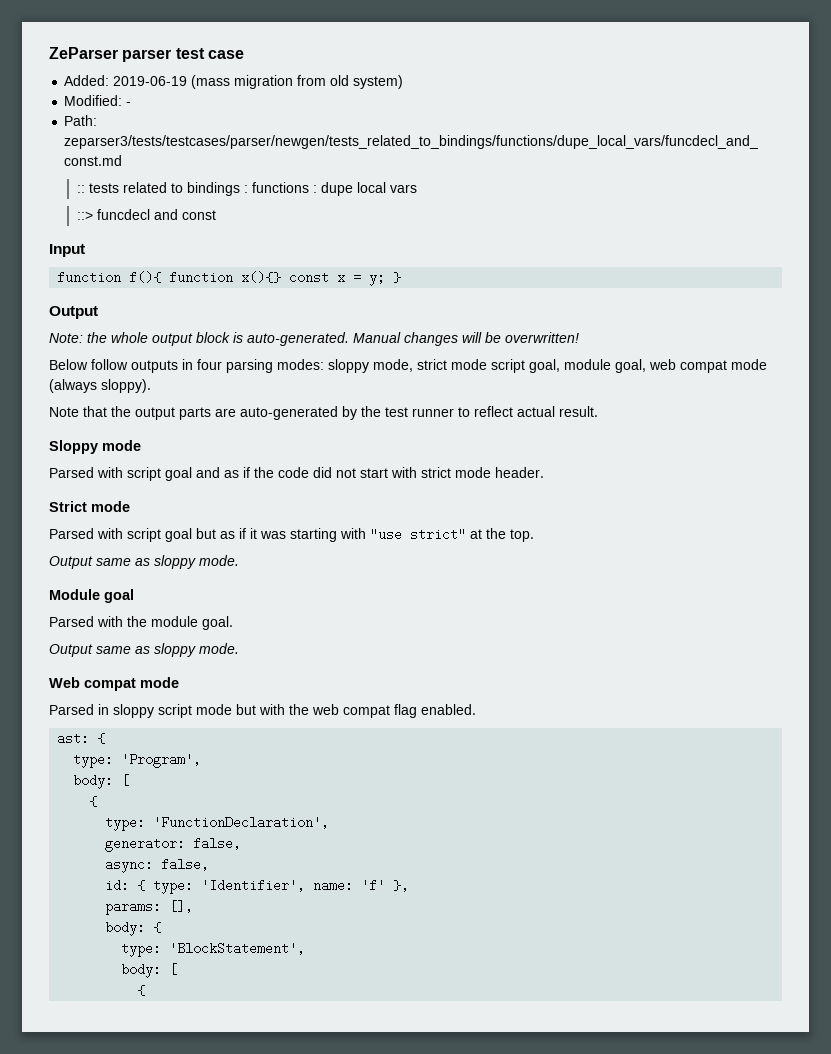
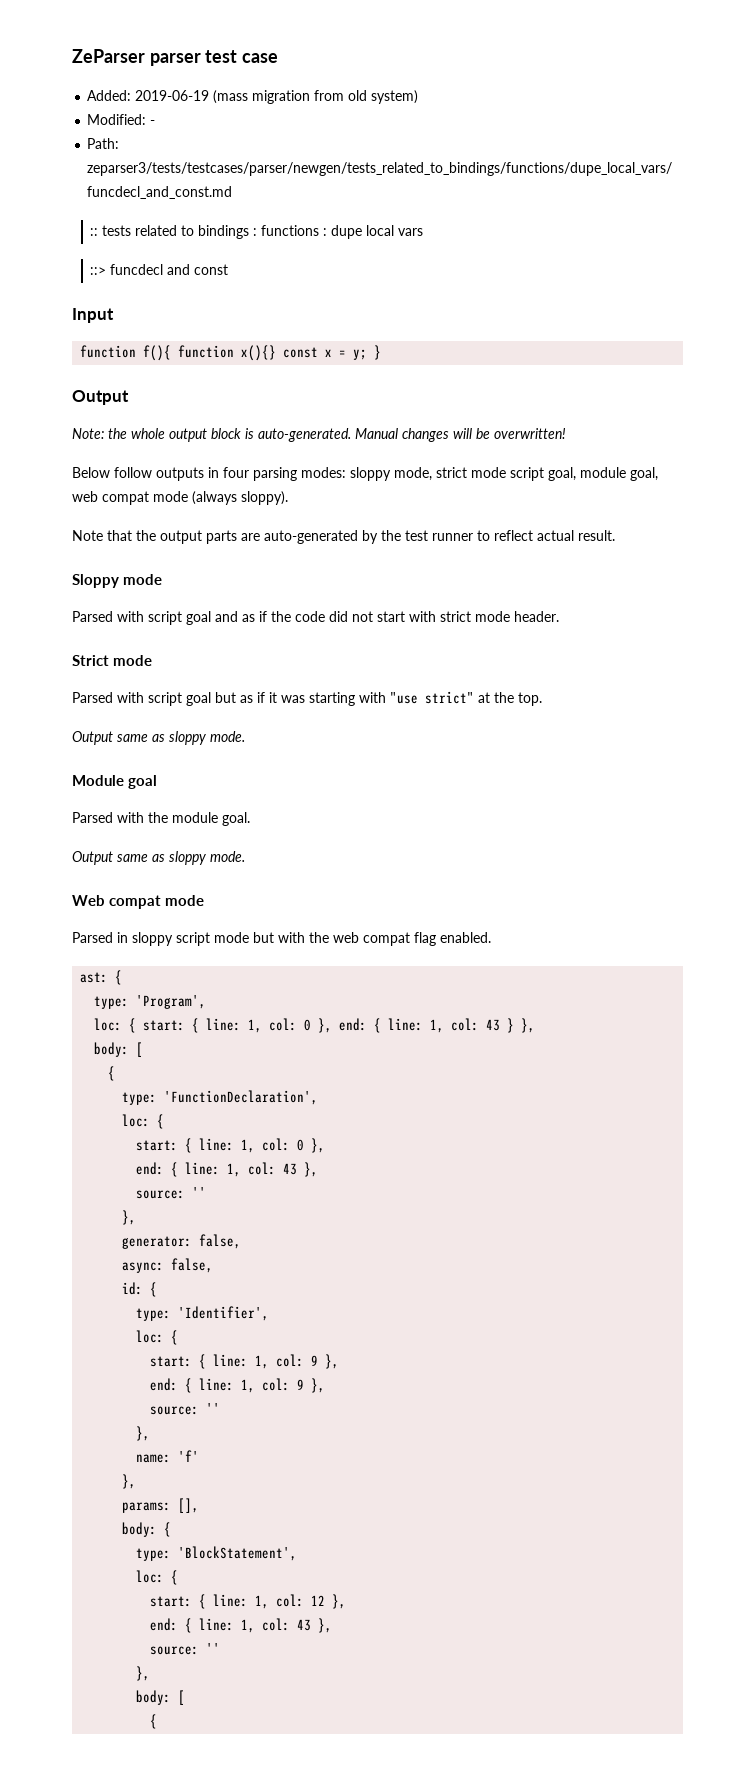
+ loc: { start: { line: 1, col: 0 }, end: { line: 1, col: 43 } },
  type: 'FunctionDeclaration',
+ loc: {
+ start: { line: 1, col: 0 },
+ end: { line: 1, col: 43 },
+ source: ''
+ },
- id: { type: 'Identifier', name: 'f' },
+ id: {
+ type: 'Identifier',
+ loc: {
+ start: { line: 1, col: 9 },
+ end: { line: 1, col: 9 },
+ source: ''
+ },
+ name: 'f'
+ },
  type: 'BlockStatement',
+ loc: {
+ start: { line: 1, col: 12 },
+ end: { line: 1, col: 43 },
+ source: ''
+ },

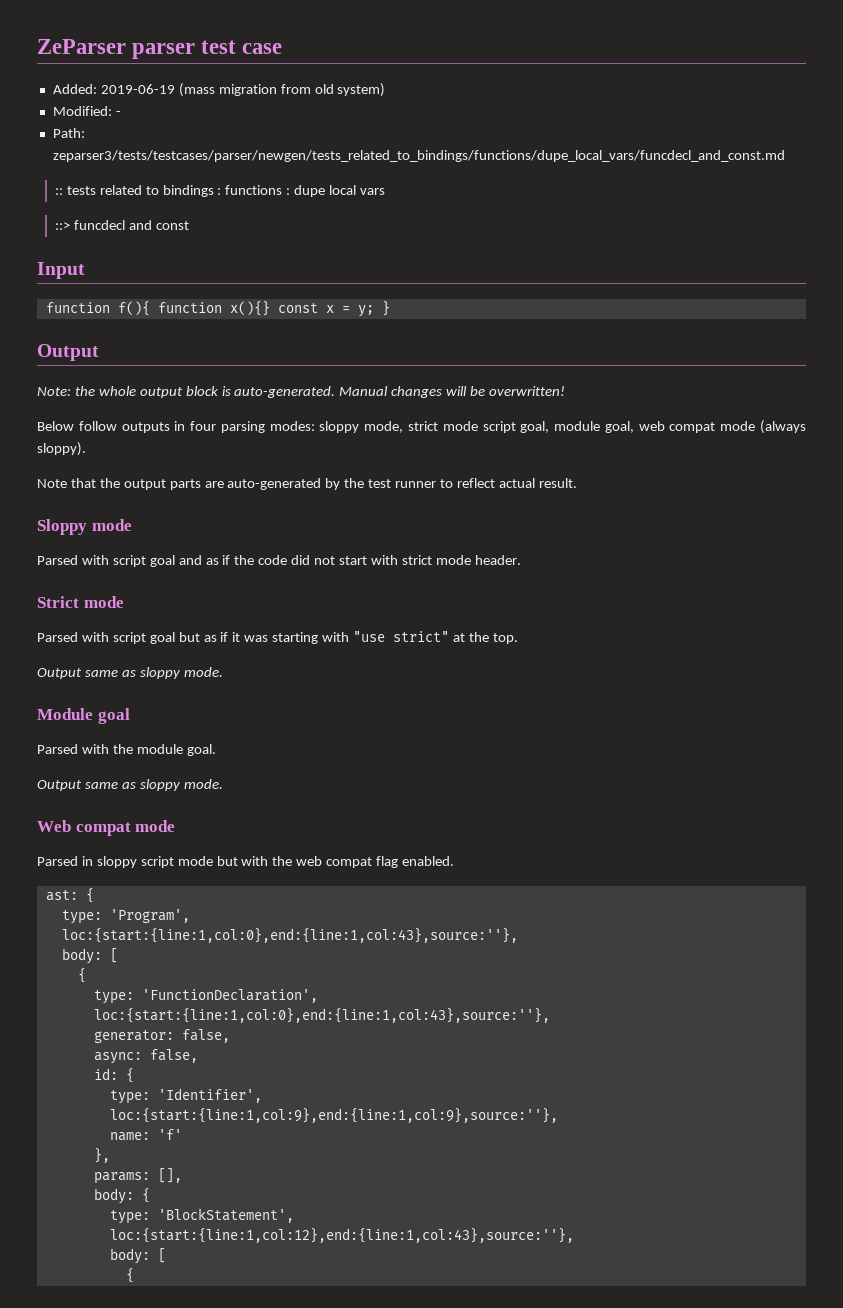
  type: 'Program',
- loc: { start: { line: 1, col: 0 }, end: { line: 1, col: 43 } },
+ loc:{start:{line:1,col:0},end:{line:1,col:43},source:''},
  type: 'FunctionDeclaration',
- loc: {
- start: { line: 1, col: 0 },
- end: { line: 1, col: 43 },
- source: ''
- },
+ loc:{start:{line:1,col:0},end:{line:1,col:43},source:''},
  type: 'Identifier',
- loc: {
- start: { line: 1, col: 9 },
- end: { line: 1, col: 9 },
- source: ''
- },
+ loc:{start:{line:1,col:9},end:{line:1,col:9},source:''},
  type: 'BlockStatement',
- loc: {
- start: { line: 1, col: 12 },
- end: { line: 1, col: 43 },
- source: ''
- },
+ loc:{start:{line:1,col:12},end:{line:1,col:43},source:''},

